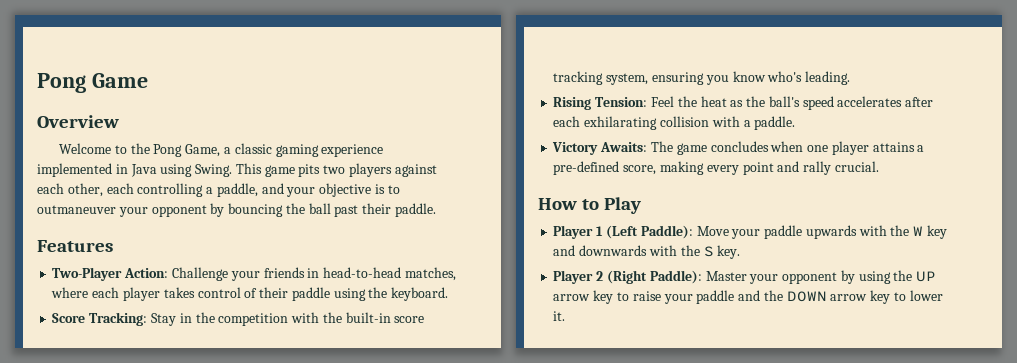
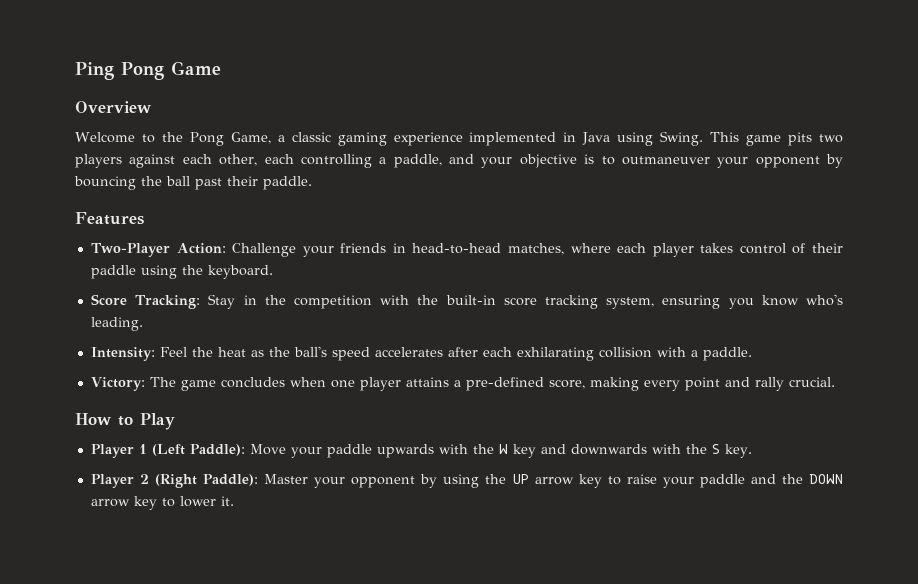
- Pong Game
+ Ping Pong Game
- Rising Tension: Feel the heat as the ball's speed accelerates after each exhilarating collision with a paddle.
+ Intensity: Feel the heat as the ball's speed accelerates after each exhilarating collision with a paddle.
- Victory Awaits: The game concludes when one player attains a pre-defined score, making every point and rally crucial.
+ Victory: The game concludes when one player attains a pre-defined score, making every point and rally crucial.

